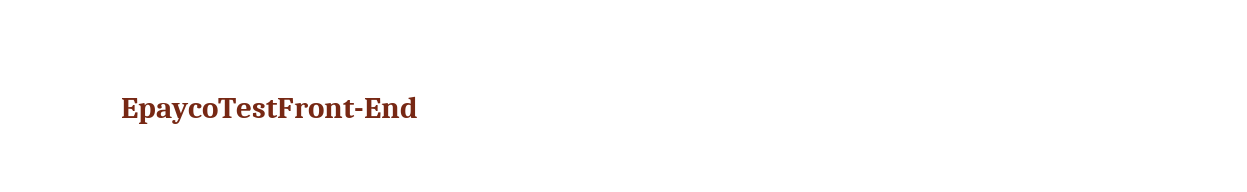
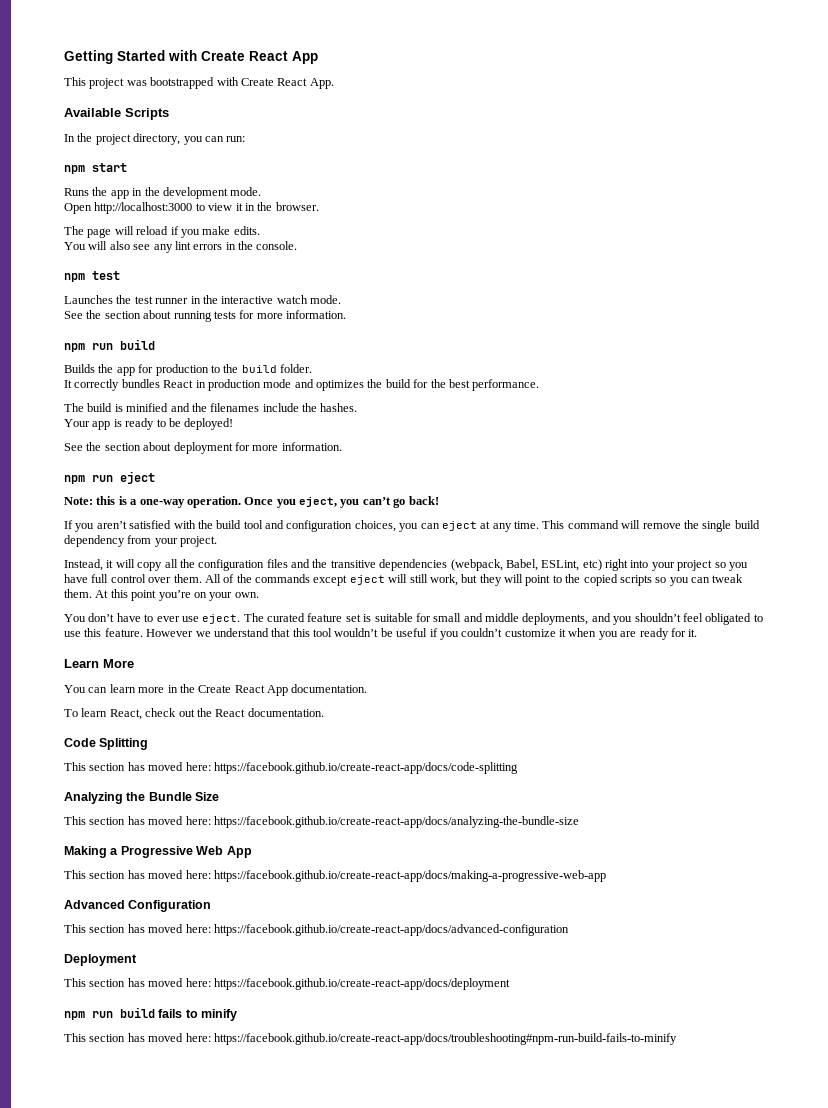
- EpaycoTestFront-End
+ Getting Started with Create React App
+ This project was bootstrapped with Create React App.
+ Available Scripts
+ In the project directory, you can run:
+ npm start
+ Runs the app in the development mode.
+ Open http://localhost:3000 to view it in the browser.
+ The page will reload if you make edits.
+ You will also see any lint errors in the console.
+ npm test
+ Launches the test runner in the interactive watch mode.
+ See the section about running tests for more information.
+ npm run build
+ Builds the app for production to the build folder.
+ It correctly bundles React in production mode and optimizes the build for the best performance.
+ The build is minified and the filenames include the hashes.
+ Your app is ready to be deployed!
+ See the section about deployment for more information.
+ npm run eject
+ Note: this is a one-way operation. Once you eject, you can’t go back!
+ If you aren’t satisfied with the build tool and configuration choices, you can eject at any time. This command will remove the single build dependency from your project.
+ Instead, it will copy all the configuration files and the transitive dependencies (webpack, Babel, ESLint, etc) right into your project so you have full control over them. All of the commands except eject will still work, but they will point to the copied scripts so you can tweak them. At this point you’re on your own.
+ You don’t have to ever use eject. The curated feature set is suitable for small and middle deployments, and you shouldn’t feel obligated to use this feature. However we understand that this tool wouldn’t be useful if you couldn’t customize it when you are ready for it.
+ Learn More
+ You can learn more in the Create React App documentation.
+ To learn React, check out the React documentation.
+ Code Splitting
+ This section has moved here: https://facebook.github.io/create-react-app/docs/code-splitting
+ Analyzing the Bundle Size
+ This section has moved here: https://facebook.github.io/create-react-app/docs/analyzing-the-bundle-size
+ Making a Progressive Web App
+ This section has moved here: https://facebook.github.io/create-react-app/docs/making-a-progressive-web-app
+ Advanced Configuration
+ This section has moved here: https://facebook.github.io/create-react-app/docs/advanced-configuration
+ Deployment
+ This section has moved here: https://facebook.github.io/create-react-app/docs/deployment
+ npm run build fails to minify
+ This section has moved here: https://facebook.github.io/create-react-app/docs/troubleshooting#npm-run-build-fails-to-minify

